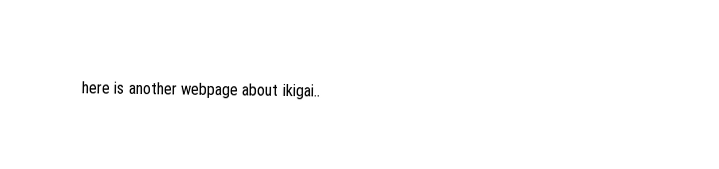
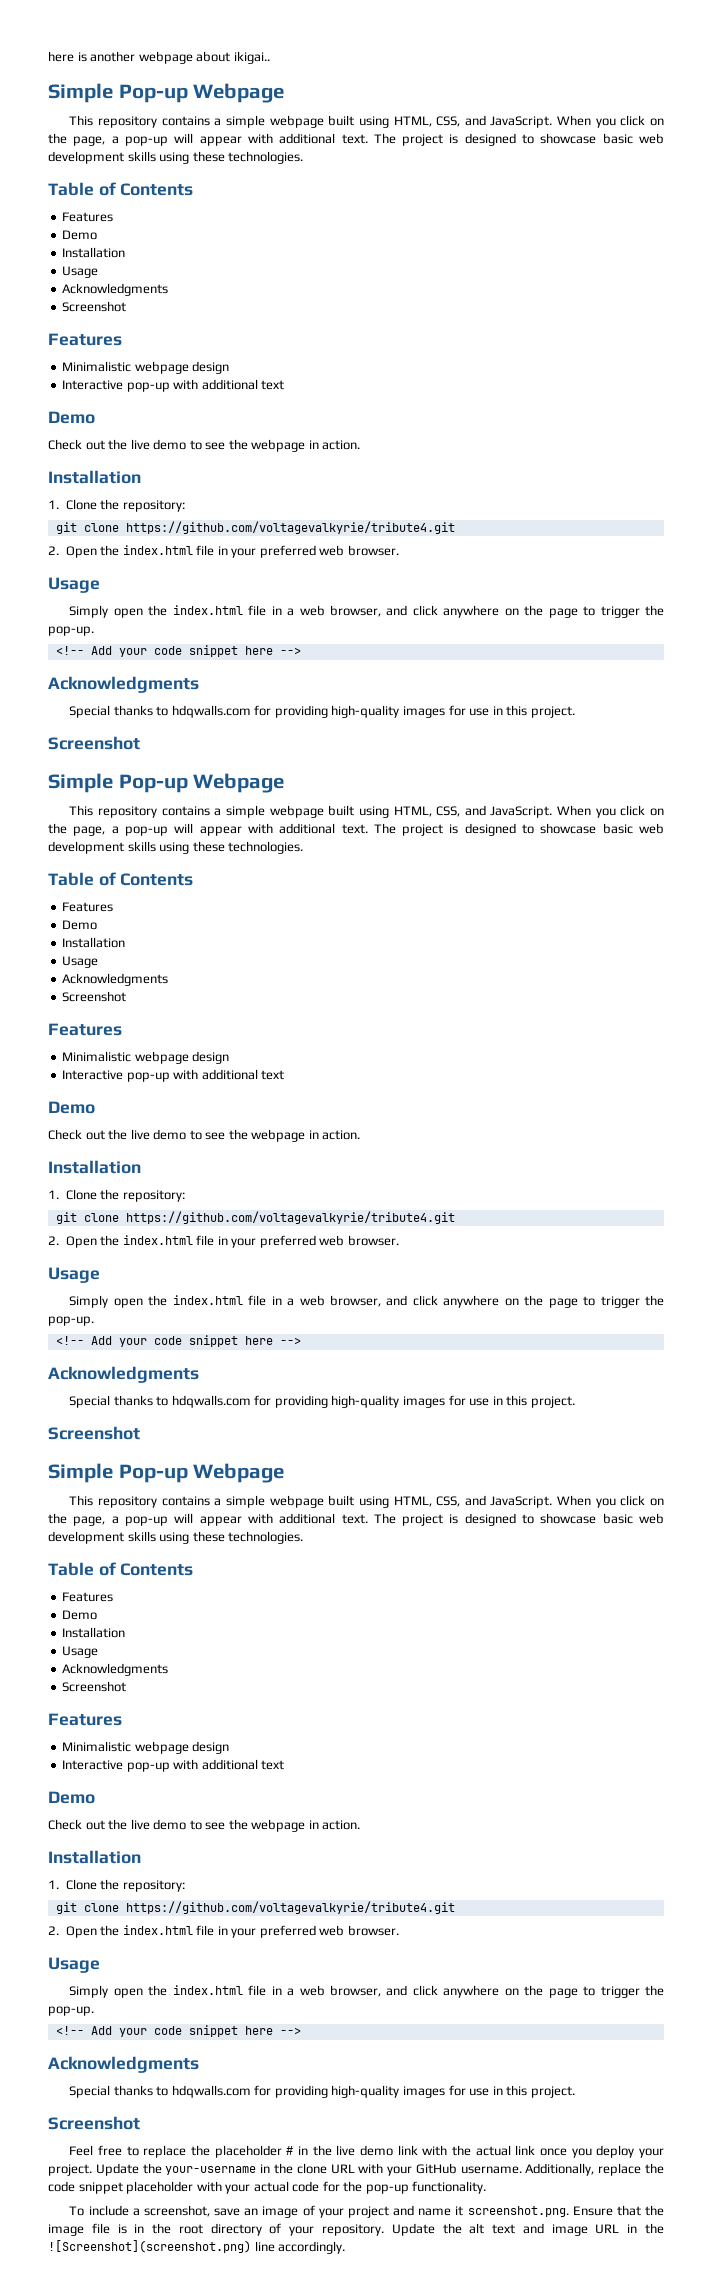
  here is another webpage about ikigai..
+ Simple Pop-up Webpage
+ This repository contains a simple webpage built using HTML, CSS, and JavaScript. When you click on the page, a pop-up will appear with additional text. The project is designed to showcase basic web development skills using these technologies.
+ Table of Contents
+ Features
+ Demo
+ Installation
+ Usage
+ Acknowledgments
+ Screenshot
+ Features
+ Minimalistic webpage design
+ Interactive pop-up with additional text
+ Demo
+ Check out the live demo to see the webpage in action.
+ Installation
+ 1. Clone the repository:
+ git clone https://github.com/voltagevalkyrie/tribute4.git
+ 2. Open the index.html file in your preferred web browser.
+ Usage
+ Simply open the index.html file in a web browser, and click anywhere on the page to trigger the pop-up.
+ <!-- Add your code snippet here -->
+ Acknowledgments
+ Special thanks to hdqwalls.com for providing high-quality images for use in this project.
+ Screenshot
+ Simple Pop-up Webpage
+ This repository contains a simple webpage built using HTML, CSS, and JavaScript. When you click on the page, a pop-up will appear with additional text. The project is designed to showcase basic web development skills using these technologies.
+ Table of Contents
+ Features
+ Demo
+ Installation
+ Usage
+ Acknowledgments
+ Screenshot
+ Features
+ Minimalistic webpage design
+ Interactive pop-up with additional text
+ Demo
+ Check out the live demo to see the webpage in action.
+ Installation
+ 1. Clone the repository:
+ git clone https://github.com/voltagevalkyrie/tribute4.git
+ 2. Open the index.html file in your preferred web browser.
+ Usage
+ Simply open the index.html file in a web browser, and click anywhere on the page to trigger the pop-up.
+ <!-- Add your code snippet here -->
+ Acknowledgments
+ Special thanks to hdqwalls.com for providing high-quality images for use in this project.
+ Screenshot
+ Simple Pop-up Webpage
+ This repository contains a simple webpage built using HTML, CSS, and JavaScript. When you click on the page, a pop-up will appear with additional text. The project is designed to showcase basic web development skills using these technologies.
+ Table of Contents
+ Features
+ Demo
+ Installation
+ Usage
+ Acknowledgments
+ Screenshot
+ Features
+ Minimalistic webpage design
+ Interactive pop-up with additional text
+ Demo
+ Check out the live demo to see the webpage in action.
+ Installation
+ 1. Clone the repository:
+ git clone https://github.com/voltagevalkyrie/tribute4.git
+ 2. Open the index.html file in your preferred web browser.
+ Usage
+ Simply open the index.html file in a web browser, and click anywhere on the page to trigger the pop-up.
+ <!-- Add your code snippet here -->
+ Acknowledgments
+ Special thanks to hdqwalls.com for providing high-quality images for use in this project.
+ Screenshot
+ Feel free to replace the placeholder # in the live demo link with the actual link once you deploy your project. Update the your-username in the clone URL with your GitHub username. Additionally, replace the code snippet placeholder with your actual code for the pop-up functionality.
+ To include a screenshot, save an image of your project and name it screenshot.png. Ensure that the image file is in the root directory of your repository. Update the alt text and image URL in the ![Screenshot](screenshot.png) line accordingly.

